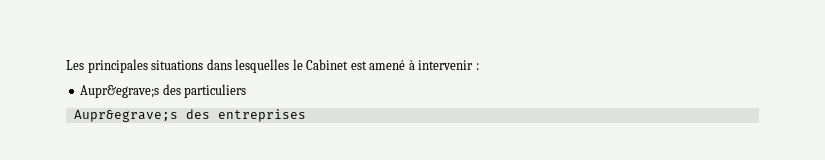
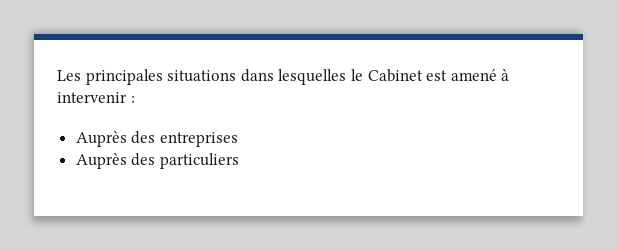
- Aupr&egrave;s des particuliers
+ Auprès des entreprises
+ Auprès des particuliers
- Aupr&egrave;s des entreprises

